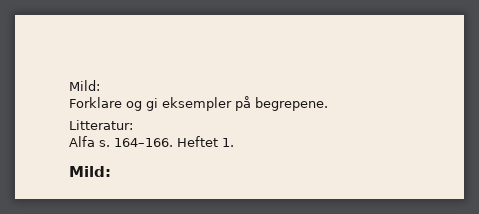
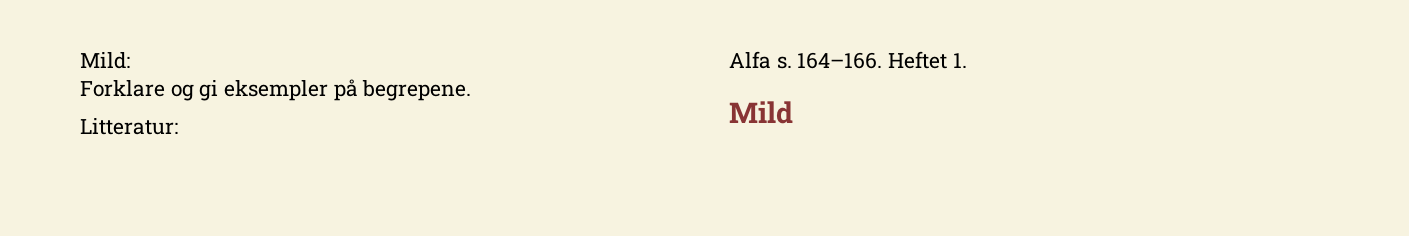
  Heftet 1.
- Mild:
+ Mild

